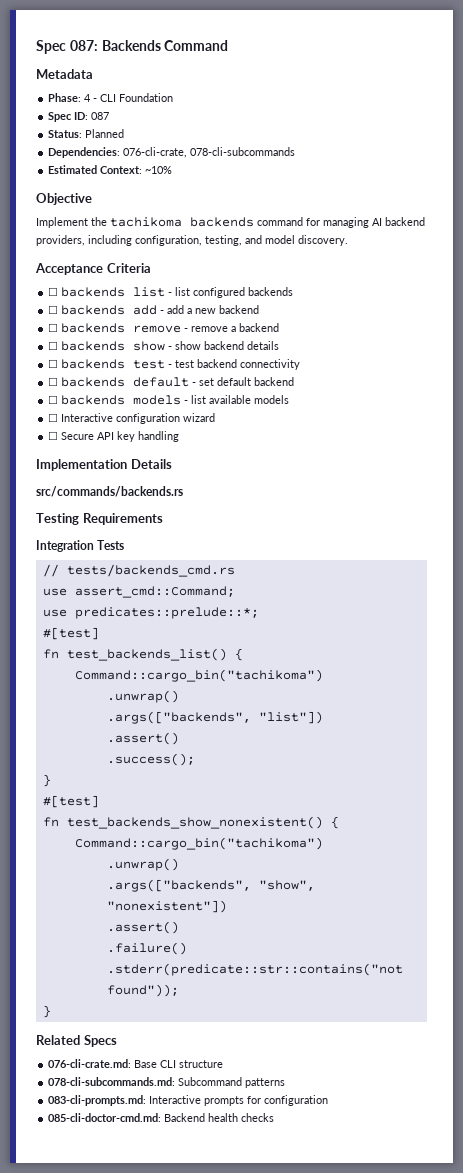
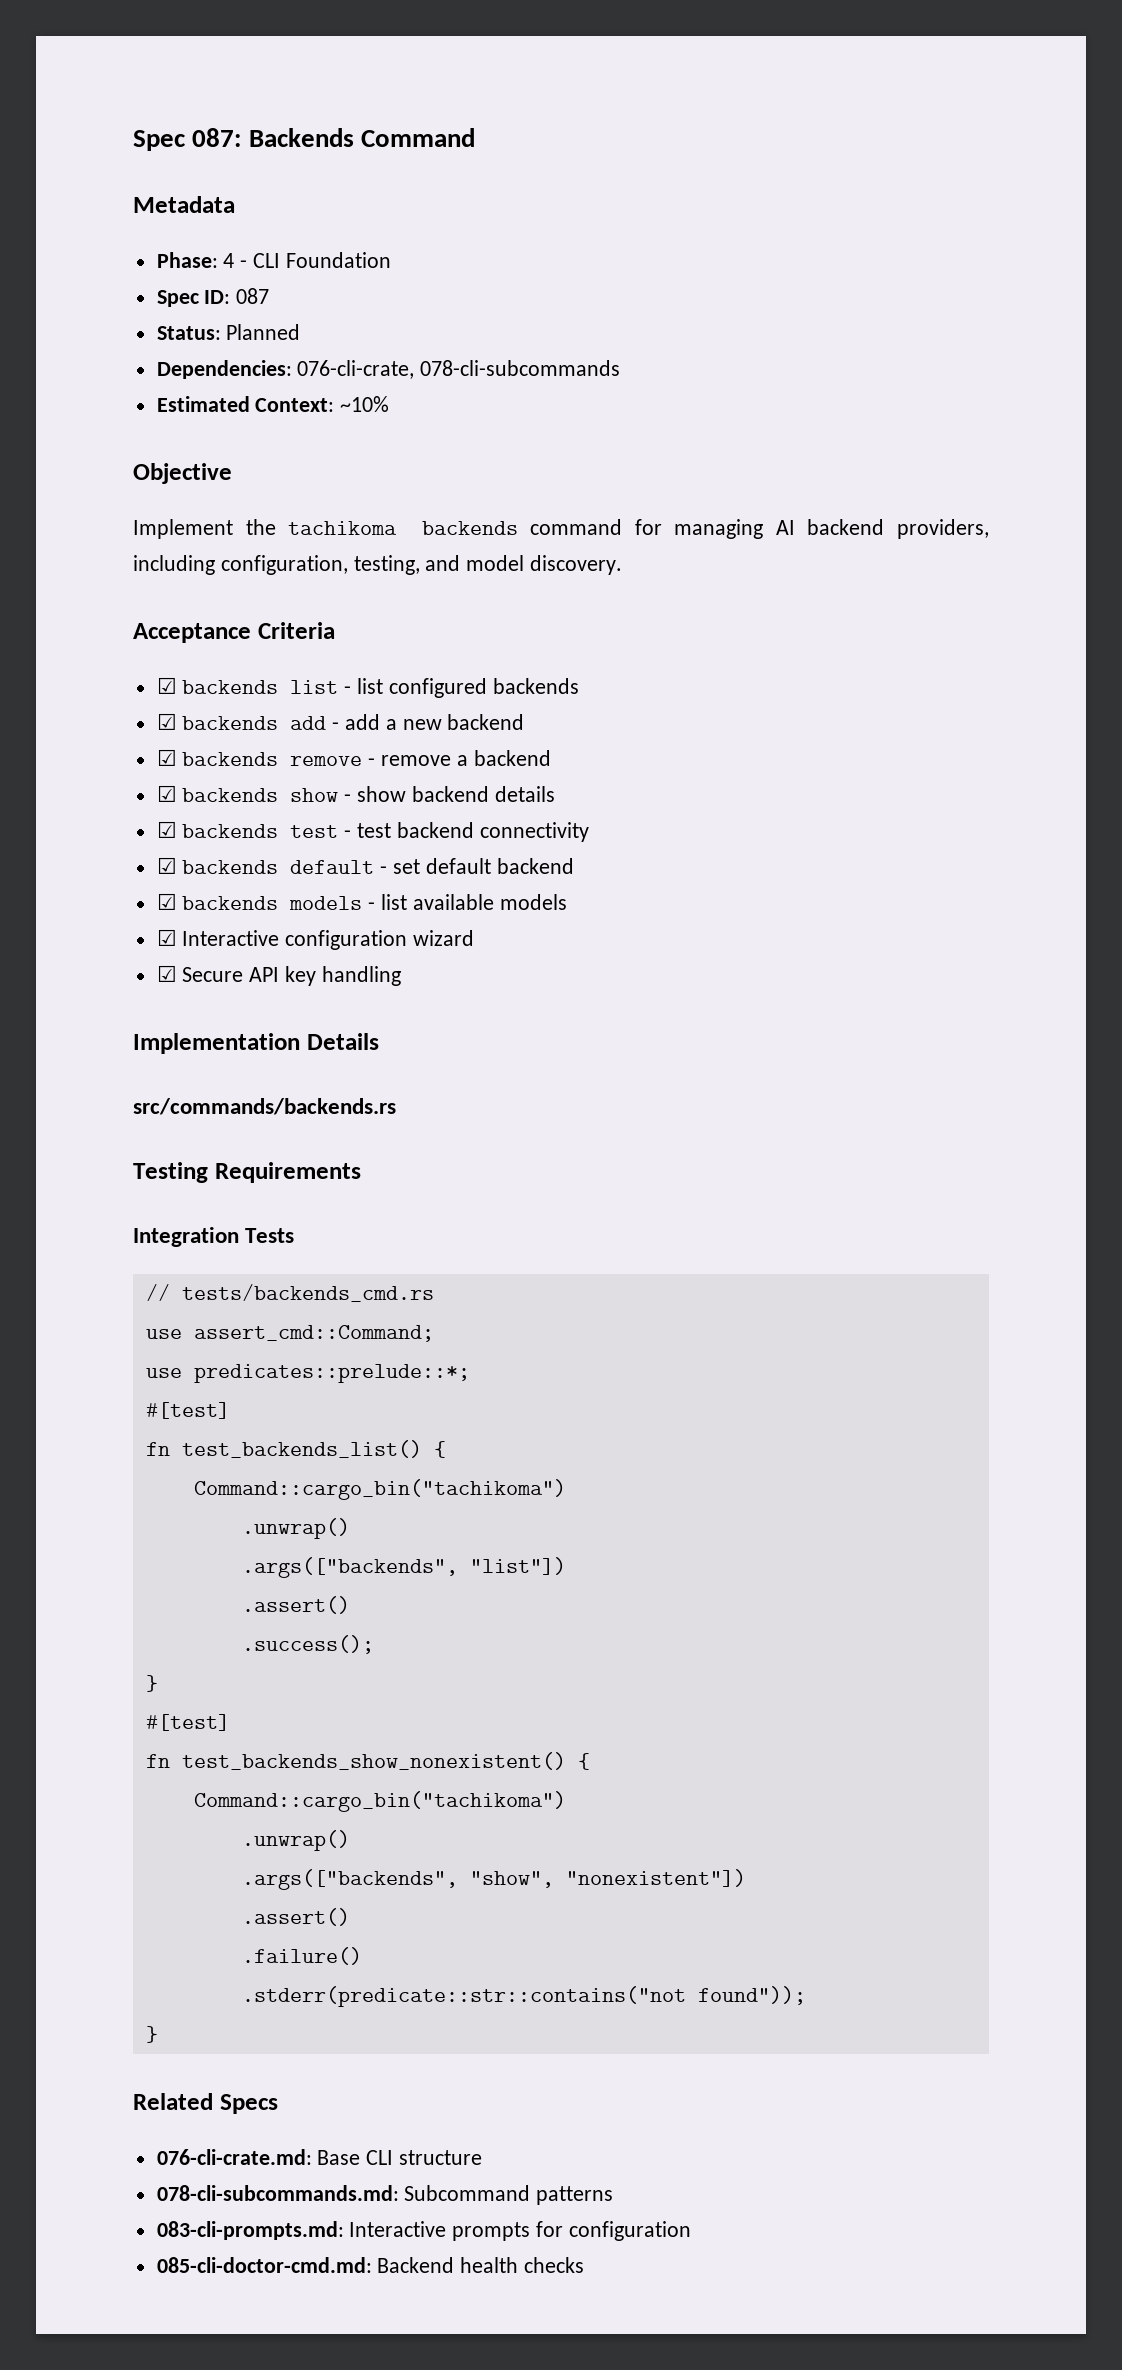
- ☐ backends list - list configured backends
+ ☑ backends list - list configured backends
- ☐ backends add - add a new backend
+ ☑ backends add - add a new backend
- ☐ backends remove - remove a backend
+ ☑ backends remove - remove a backend
- ☐ backends show - show backend details
+ ☑ backends show - show backend details
- ☐ backends test - test backend connectivity
+ ☑ backends test - test backend connectivity
- ☐ backends default - set default backend
+ ☑ backends default - set default backend
- ☐ backends models - list available models
+ ☑ backends models - list available models
- ☐ Interactive configuration wizard
+ ☑ Interactive configuration wizard
- ☐ Secure API key handling
+ ☑ Secure API key handling

